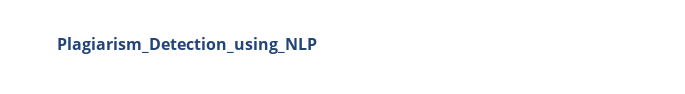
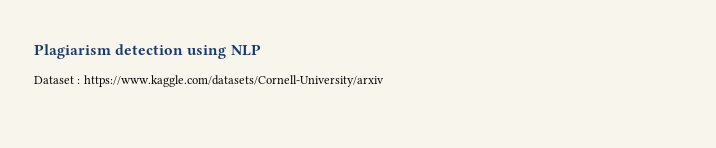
- Plagiarism_Detection_using_NLP
+ Plagiarism detection using NLP
+ Dataset : https://www.kaggle.com/datasets/Cornell-University/arxiv

